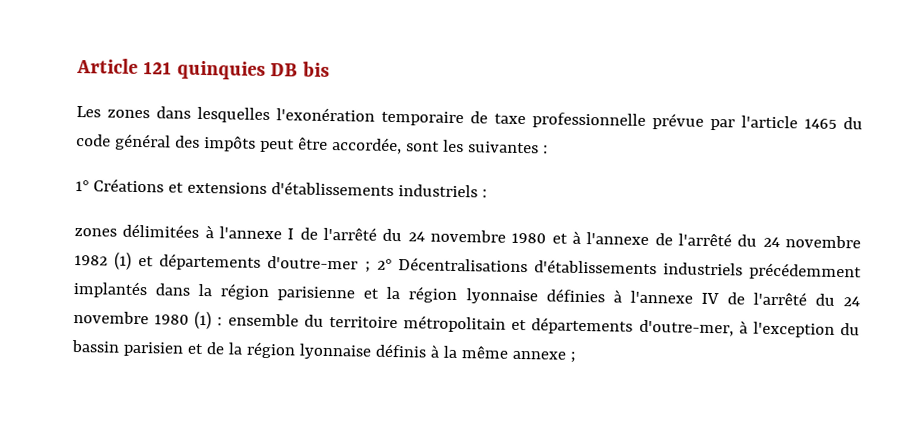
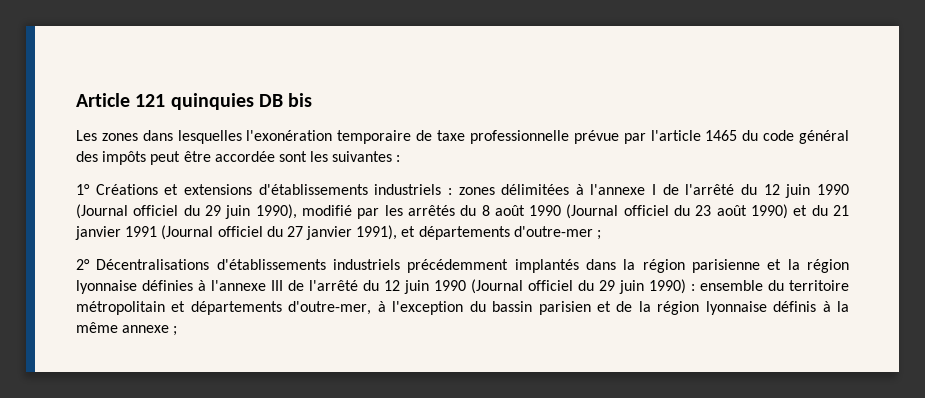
- Les zones dans lesquelles l'exonération temporaire de taxe professionnelle prévue par l'article 1465 du code général des impôts peut être accordée, sont les suivantes :
+ Les zones dans lesquelles l'exonération temporaire de taxe professionnelle prévue par l'article 1465 du code général des impôts peut être accordée sont les suivantes :
- 1° Créations et extensions d'établissements industriels :
- zones délimitées à l'annexe I de l'arrêté du 24 novembre 1980 et à l'annexe de l'arrêté du 24 novembre 1982 (1) et départements d'outre-mer ; 2° Décentralisations d'établissements industriels précédemment implantés dans la région parisienne et la région lyonnaise définies à l'annexe IV de l'arrêté du 24 novembre 1980 (1) : ensemble du territoire métropolitain et départements d'outre-mer, à l'exception du bassin parisien et de la région lyonnaise définis à la même annexe ;
+ 1° Créations et extensions d'établissements industriels : zones délimitées à l'annexe I de l'arrêté du 12 juin 1990 (Journal officiel du 29 juin 1990), modifié par les arrêtés du 8 août 1990 (Journal officiel du 23 août 1990) et du 21 janvier 1991 (Journal officiel du 27 janvier 1991), et départements d'outre-mer ;
+ 2° Décentralisations d'établissements industriels précédemment implantés dans la région parisienne et la région lyonnaise définies à l'annexe III de l'arrêté du 12 juin 1990 (Journal officiel du 29 juin 1990) : ensemble du territoire métropolitain et départements d'outre-mer, à l'exception du bassin parisien et de la région lyonnaise définis à la même annexe ;

